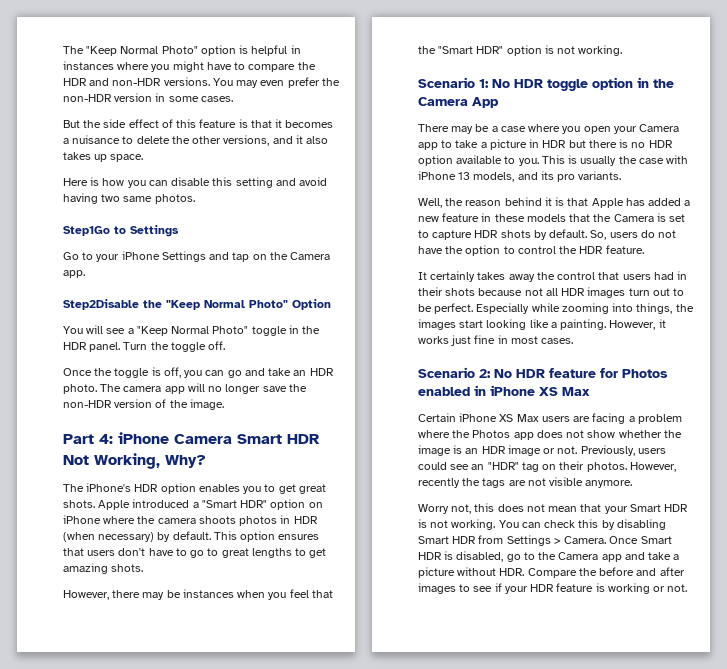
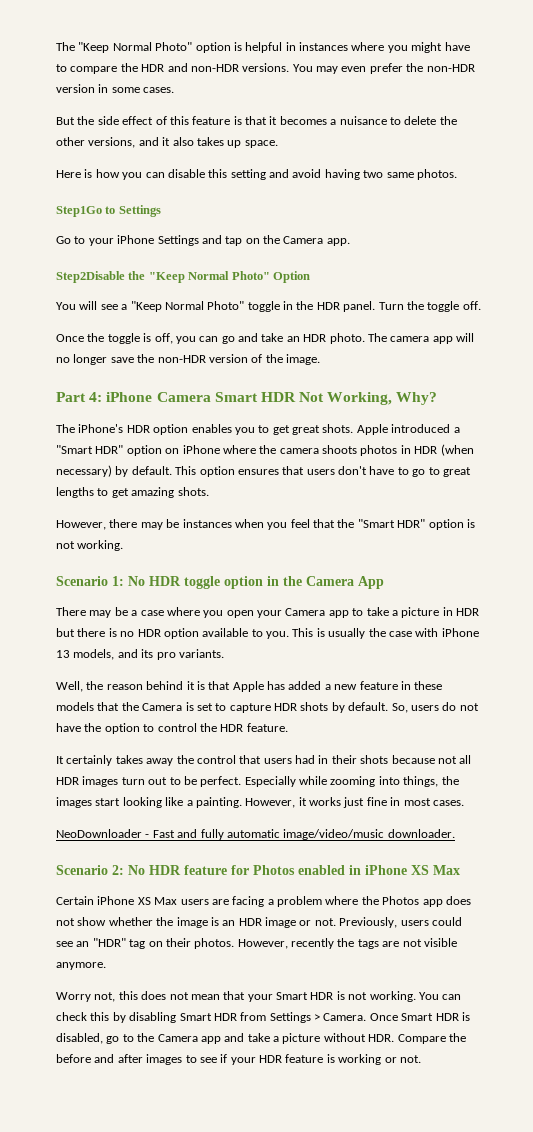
+ NeoDownloader - Fast and fully automatic image/video/music downloader.

